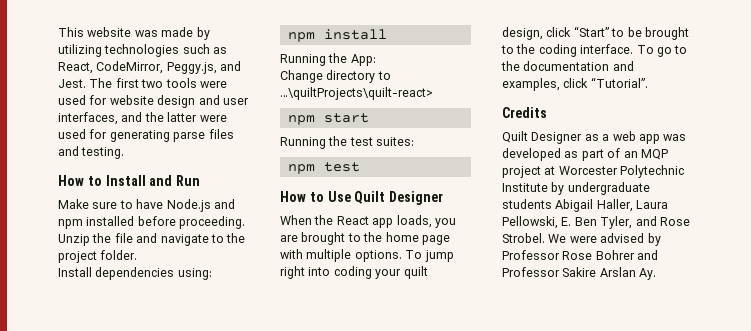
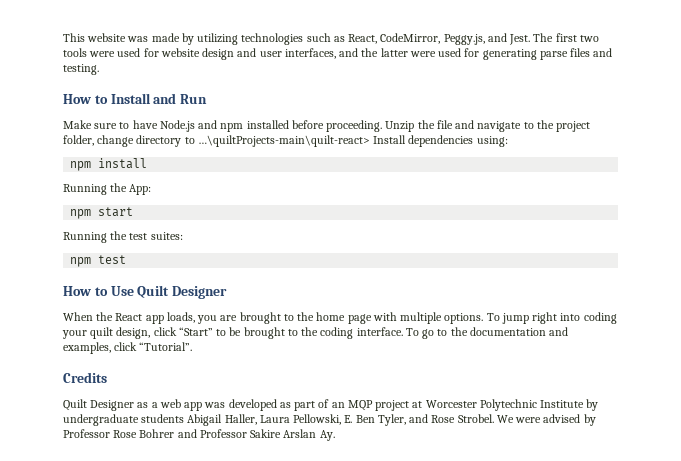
- Unzip the file and navigate to the project folder.
- Install dependencies using:
+ Unzip the file and navigate to the project folder, change directory to …\quiltProjects-main\quilt-react> Install dependencies using:
- Change directory to …\quiltProjects\quilt-react>

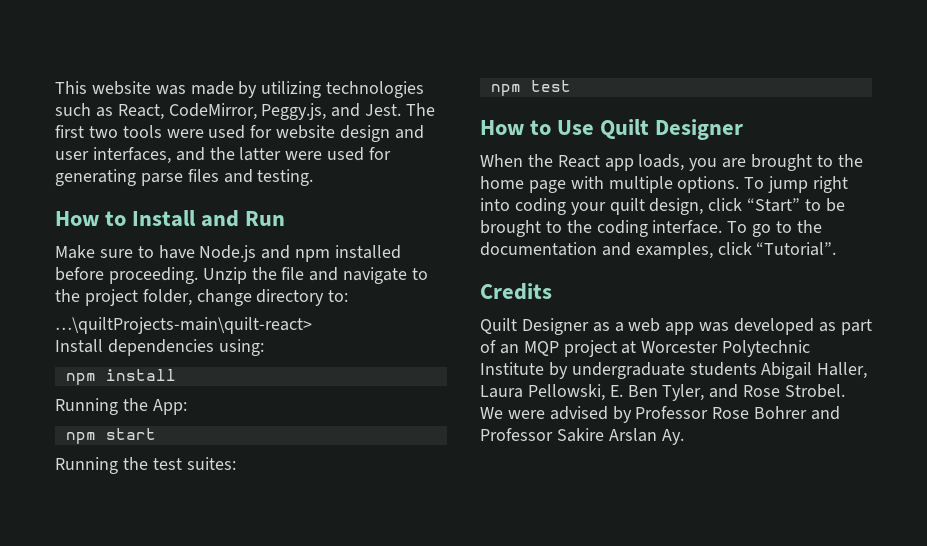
- Unzip the file and navigate to the project folder, change directory to …\quiltProjects-main\quilt-react> Install dependencies using:
+ Unzip the file and navigate to the project folder, change directory to:
+ …\quiltProjects-main\quilt-react>
+ Install dependencies using:

